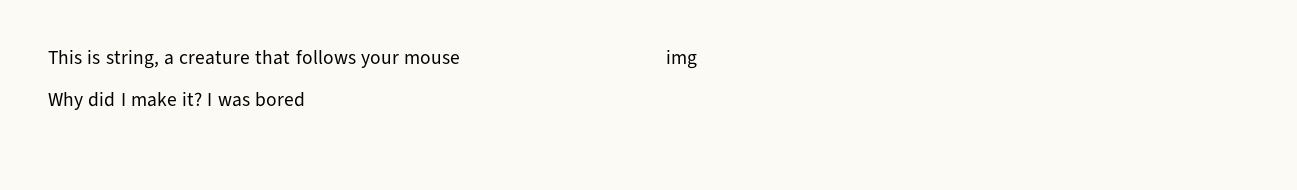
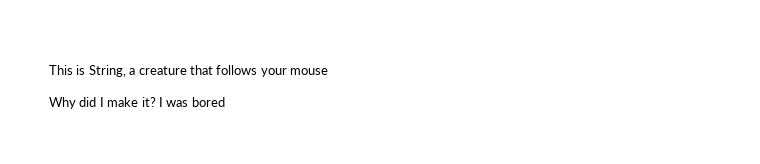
- This is string, a creature that follows your mouse
+ This is String, a creature that follows your mouse
- img

